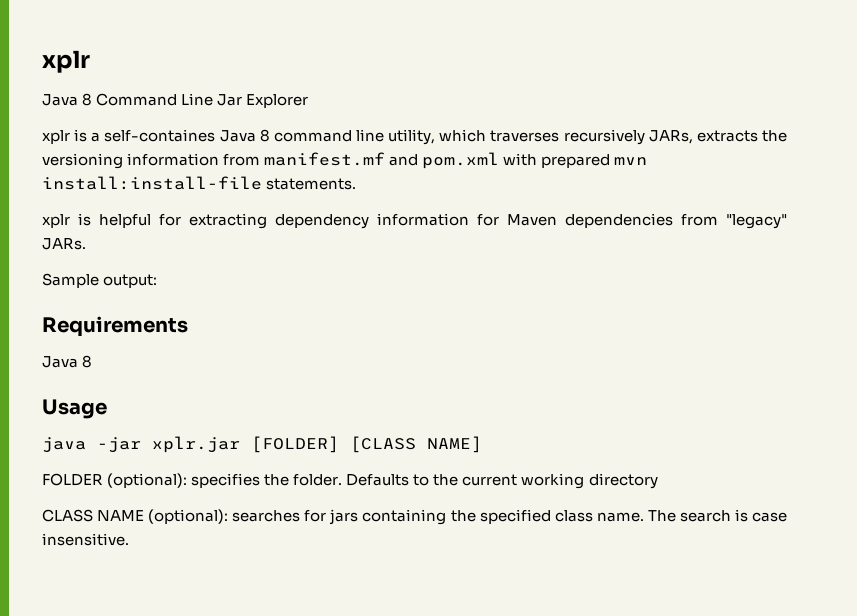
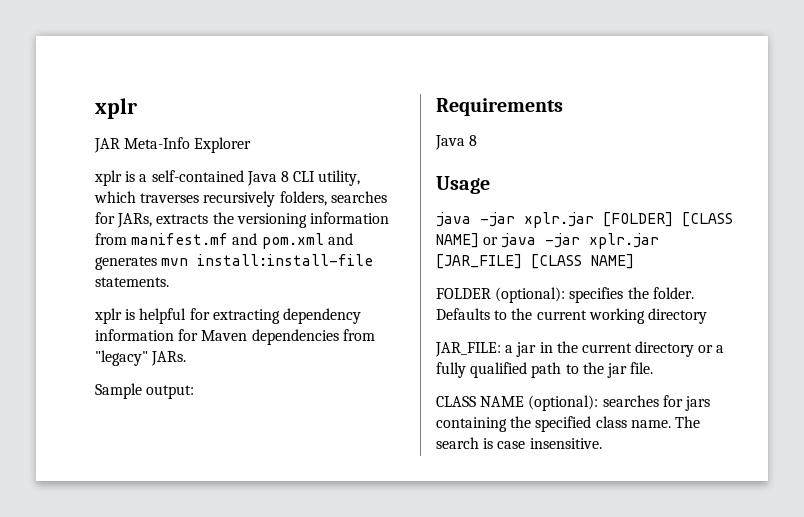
- Java 8 Command Line Jar Explorer
+ JAR Meta-Info Explorer
- xplr is a self-containes Java 8 command line utility, which traverses recursively JARs, extracts the versioning information from manifest.mf and pom.xml with prepared mvn install:install-file statements.
+ xplr is a self-contained Java 8 CLI utility, which traverses recursively folders, searches for JARs, extracts the versioning information from manifest.mf and pom.xml and generates mvn install:install-file statements.
- java -jar xplr.jar [FOLDER] [CLASS NAME]
+ java -jar xplr.jar [FOLDER] [CLASS NAME] or java -jar xplr.jar [JAR_FILE] [CLASS NAME]
+ JAR_FILE: a jar in the current directory or a fully qualified path to the jar file.

